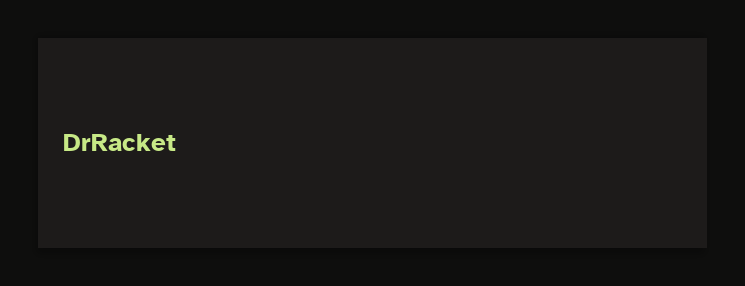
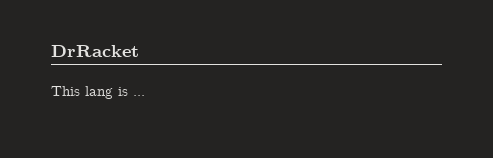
+ This lang is ...

